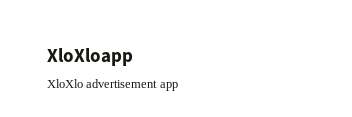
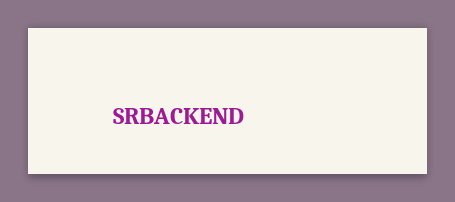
- XloXloapp
- XloXlo advertisement app
+ SRBACKEND

